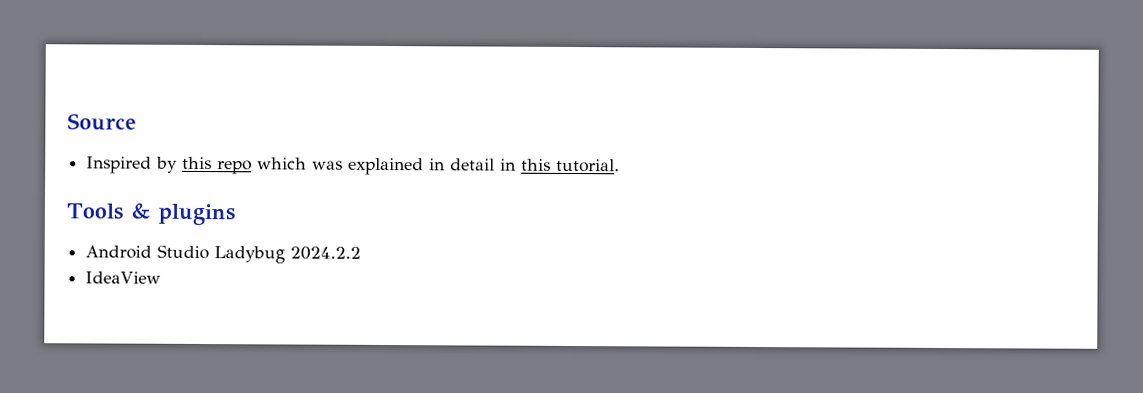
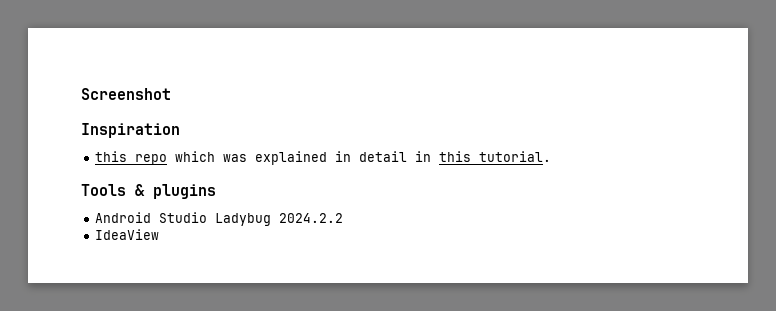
- Source
- Inspired by this repo which was explained in detail in this tutorial.
+ Screenshot
+ Inspiration
+ this repo which was explained in detail in this tutorial.

